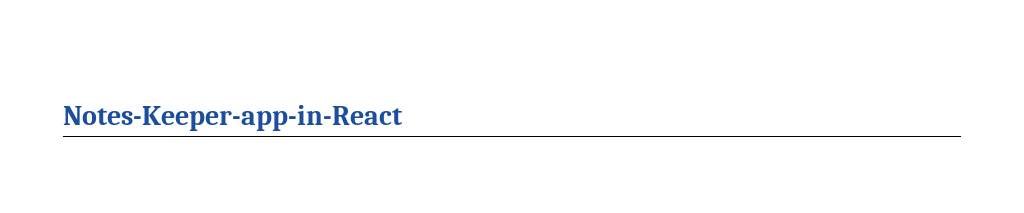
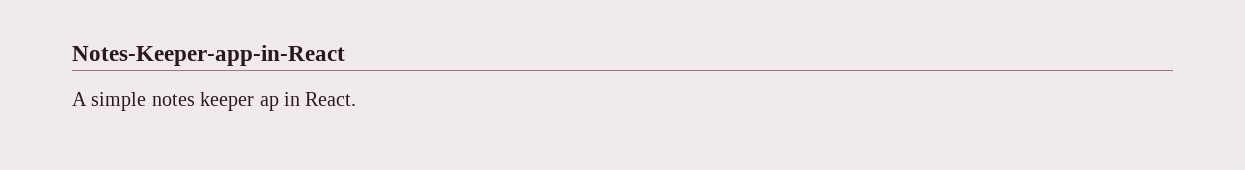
+ A simple notes keeper ap in React.

